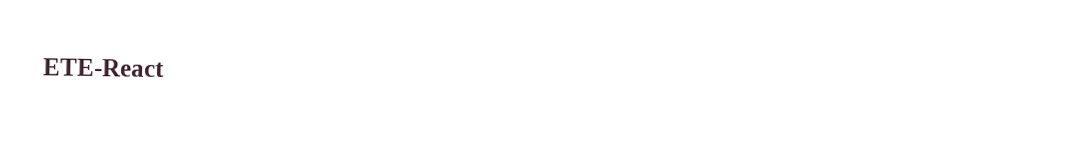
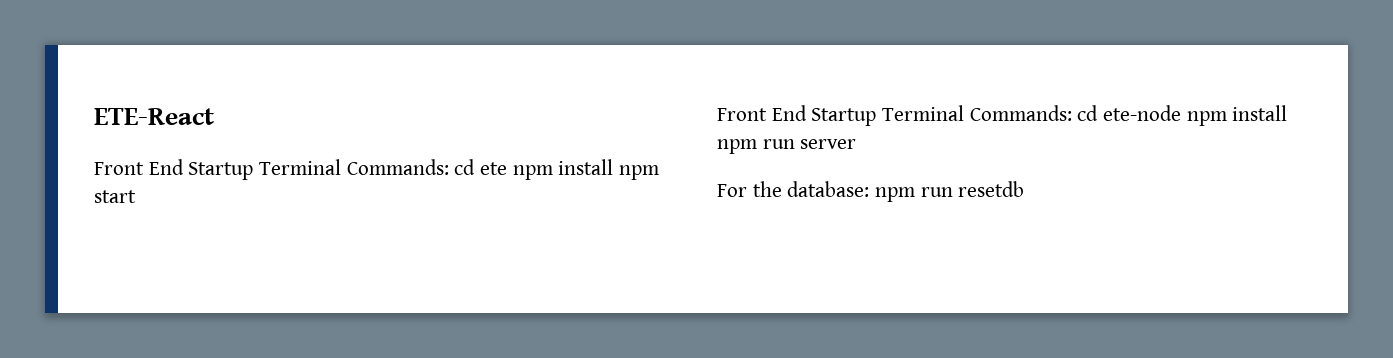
+ Front End Startup Terminal Commands: cd ete npm install npm start
+ Front End Startup Terminal Commands: cd ete-node npm install npm run server
+ For the database: npm run resetdb

